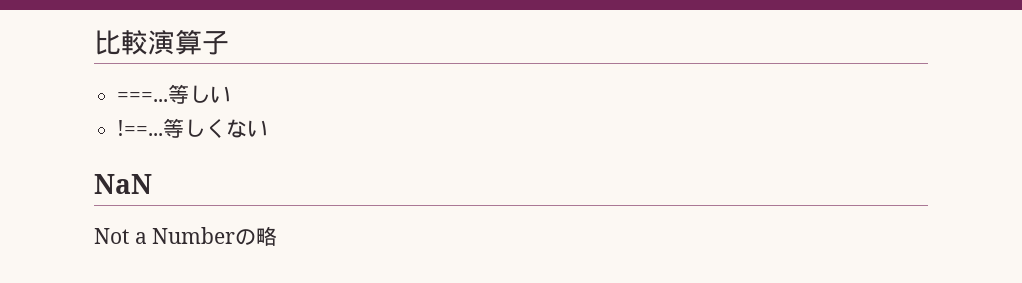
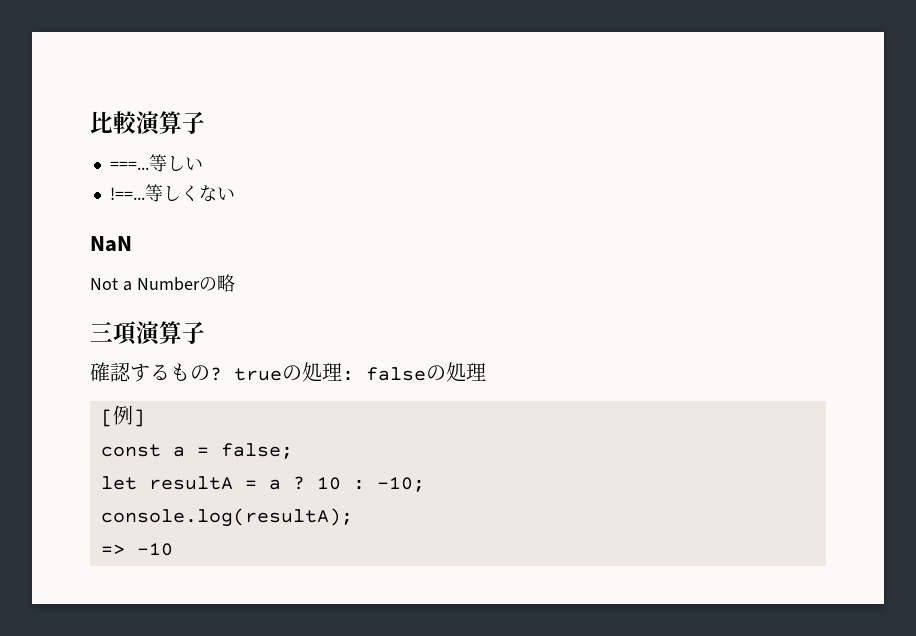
+ 三項演算子
+ 確認するもの? trueの処理: falseの処理
+ [例]
+ const a = false;
+ let resultA = a ? 10 : -10;
+ console.log(resultA);
+ => -10

